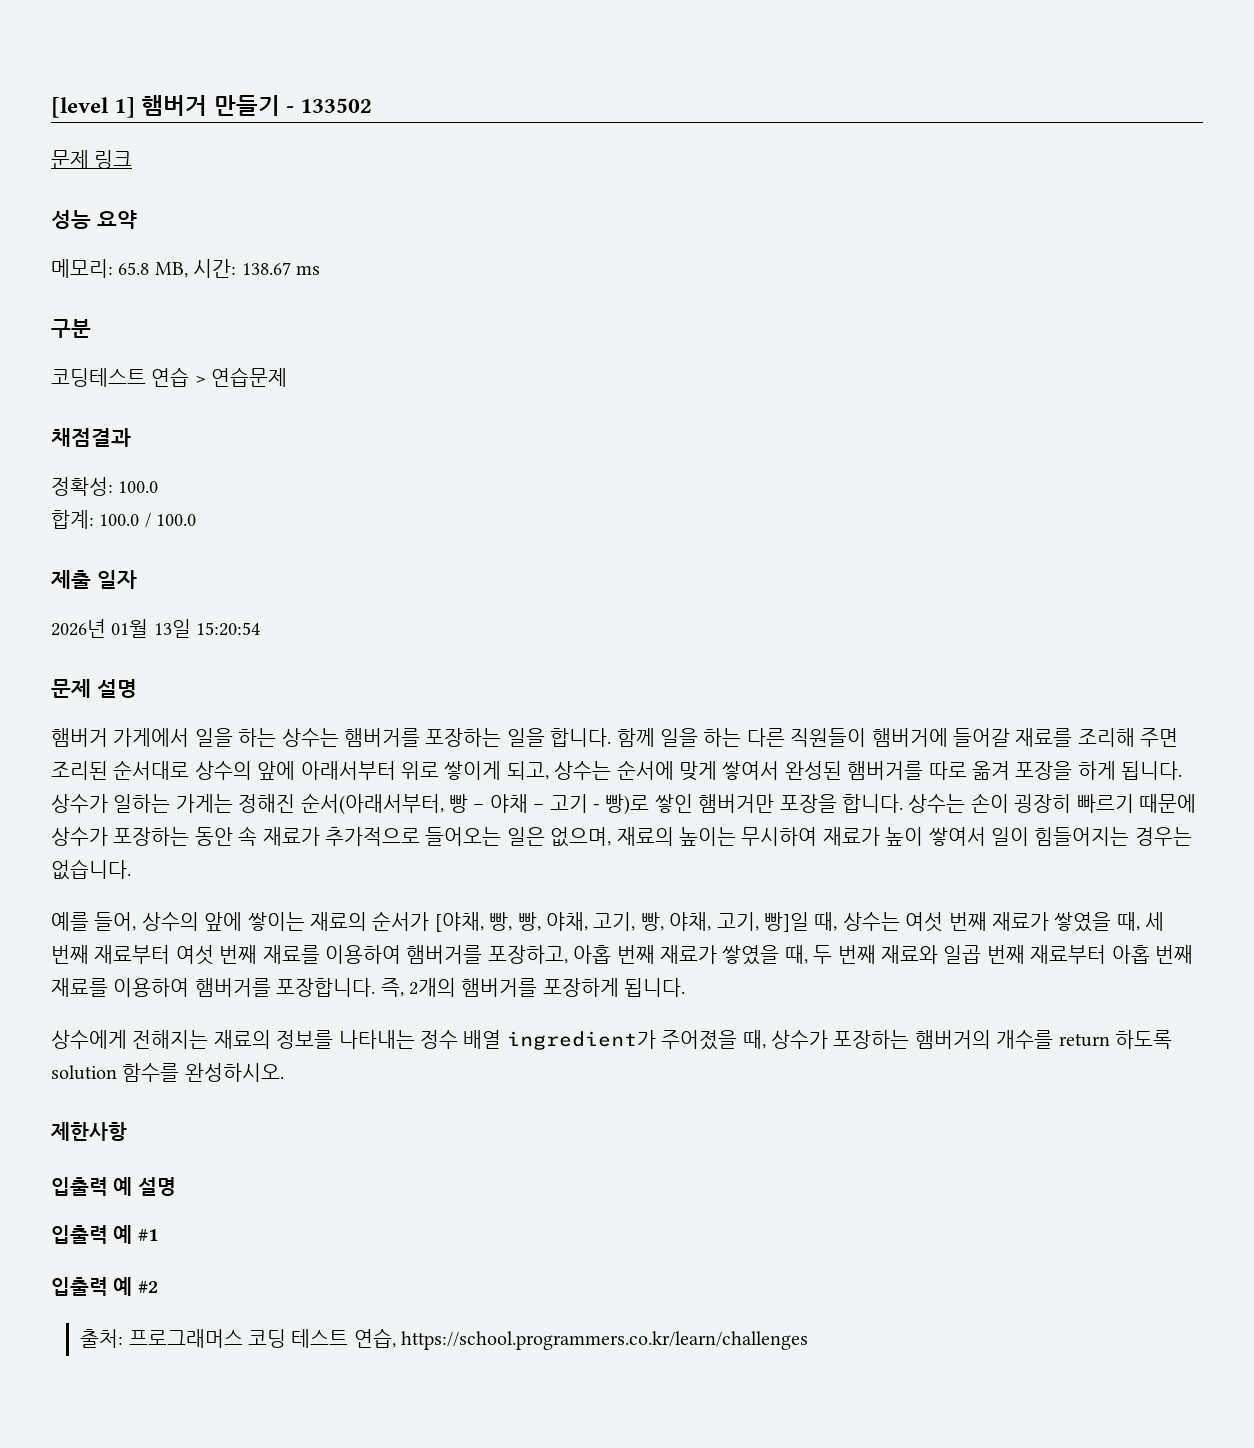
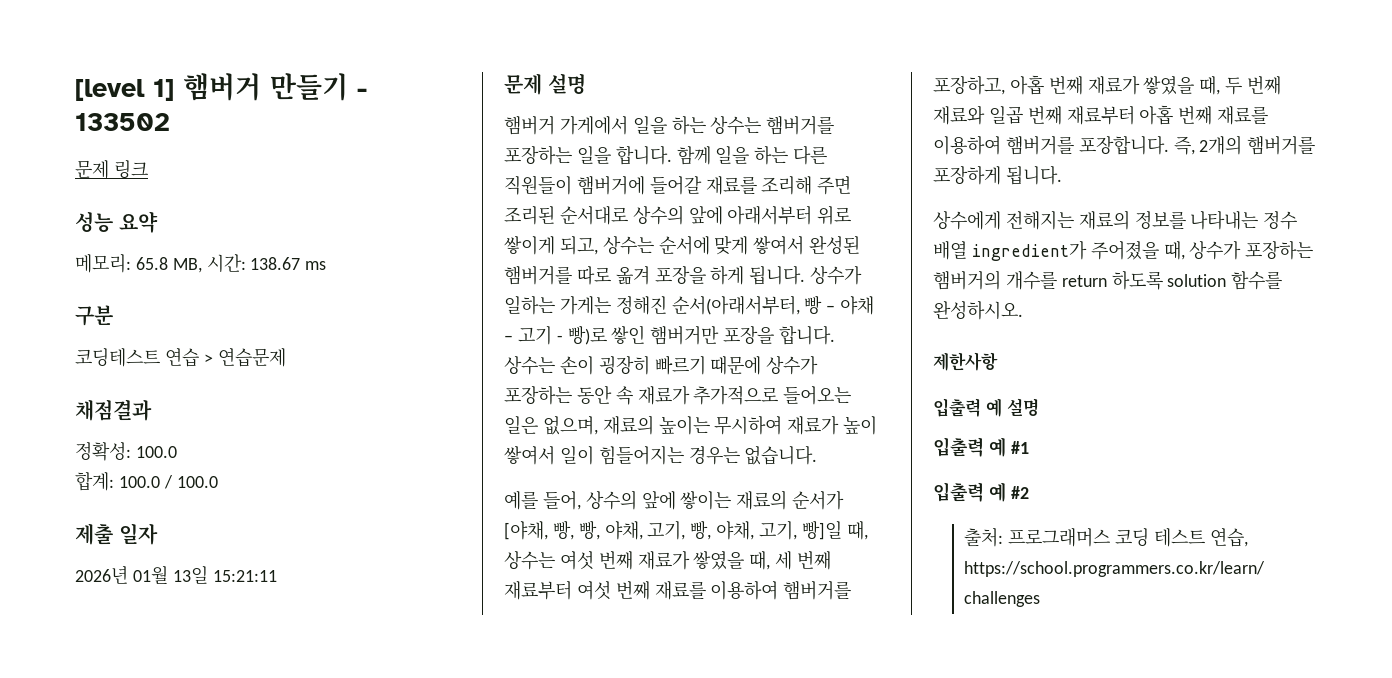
- 2026년 01월 13일 15:20:54
+ 2026년 01월 13일 15:21:11

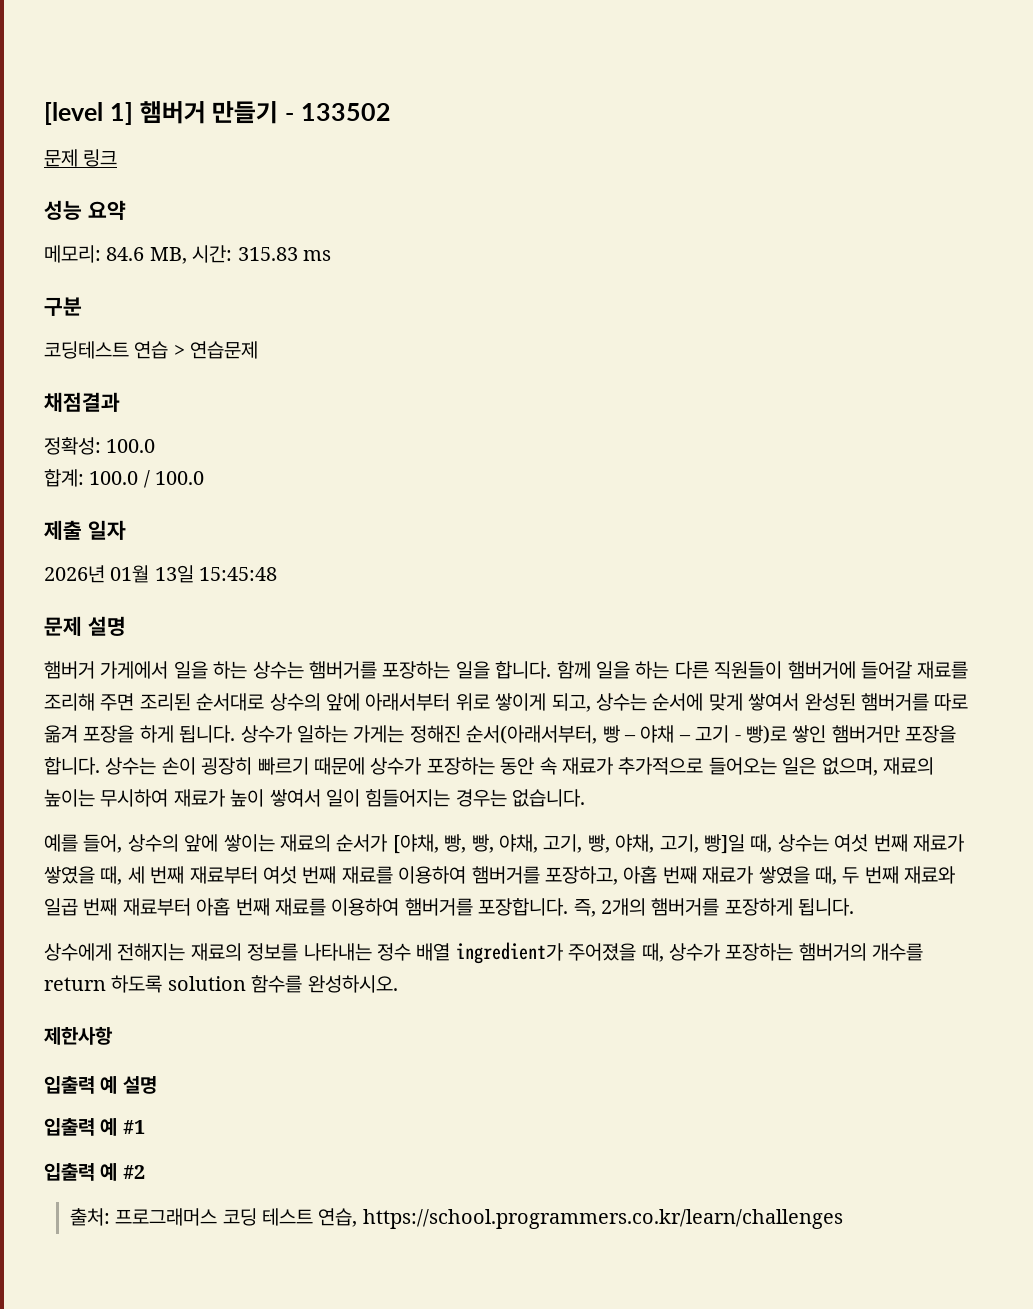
- 메모리: 65.8 MB, 시간: 138.67 ms
+ 메모리: 84.6 MB, 시간: 315.83 ms
- 2026년 01월 13일 15:21:11
+ 2026년 01월 13일 15:45:48

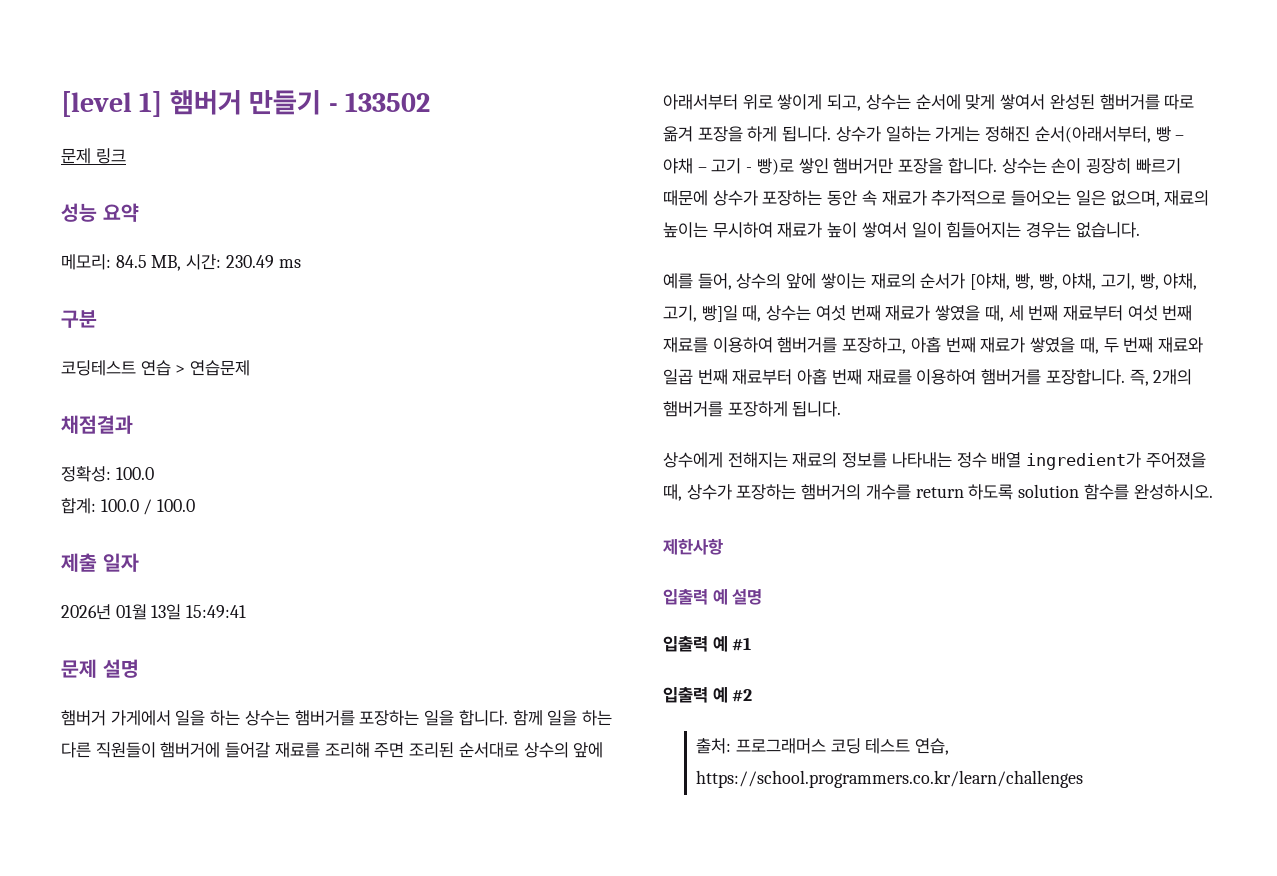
- 메모리: 84.6 MB, 시간: 315.83 ms
+ 메모리: 84.5 MB, 시간: 230.49 ms
- 2026년 01월 13일 15:45:48
+ 2026년 01월 13일 15:49:41

